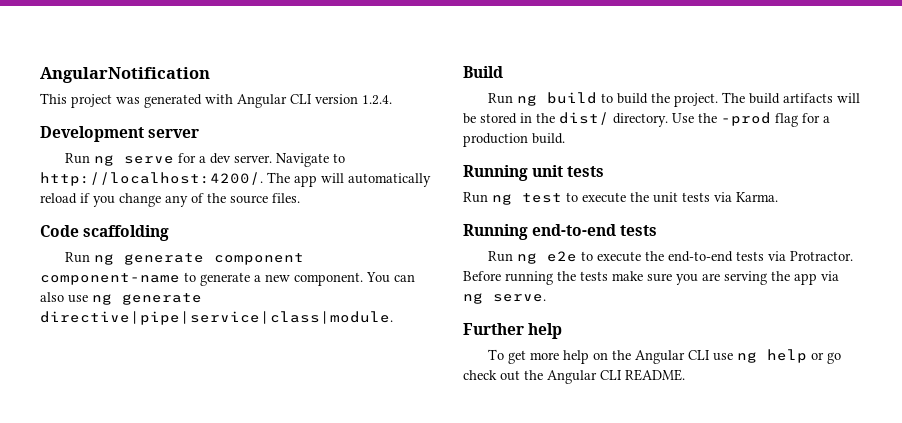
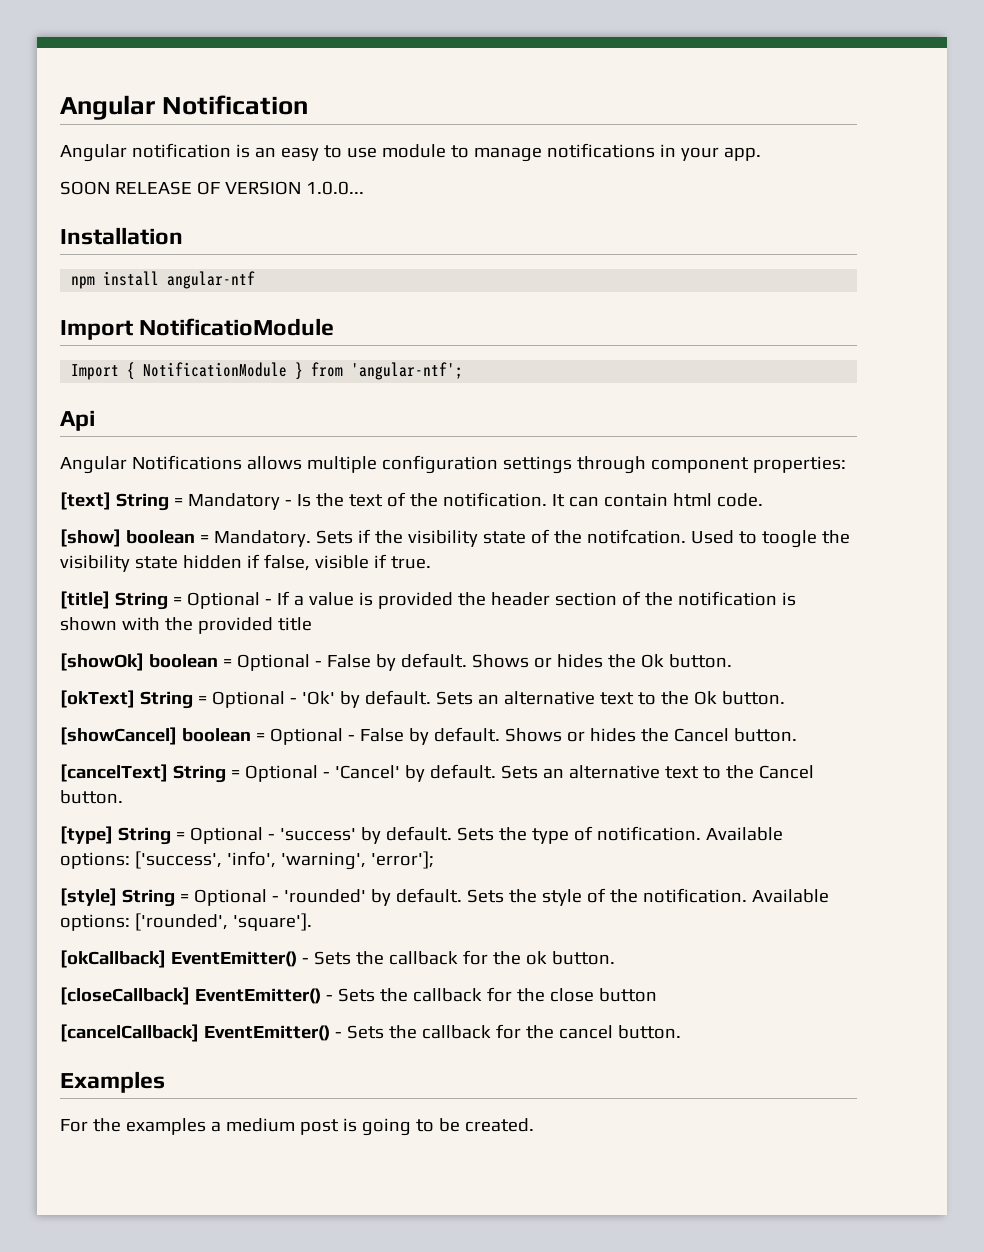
- AngularNotification
- This project was generated with Angular CLI version 1.2.4.
- Development server
- Run ng serve for a dev server. Navigate to http://localhost:4200/. The app will automatically reload if you change any of the source files.
- Code scaffolding
- Run ng generate component component-name to generate a new component. You can also use ng generate directive|pipe|service|class|module.
- Build
- Run ng build to build the project. The build artifacts will be stored in the dist/ directory. Use the -prod flag for a production build.
- Running unit tests
- Run ng test to execute the unit tests via Karma.
- Running end-to-end tests
- Run ng e2e to execute the end-to-end tests via Protractor. Before running the tests make sure you are serving the app via ng serve.
- Further help
- To get more help on the Angular CLI use ng help or go check out the Angular CLI README.
+ Angular Notification
+ Angular notification is an easy to use module to manage notifications in your app.
+ SOON RELEASE OF VERSION 1.0.0...
+ Installation
+ npm install angular-ntf
+ Import NotificatioModule
+ Import { NotificationModule } from 'angular-ntf';
+ Api
+ Angular Notifications allows multiple configuration settings through component properties:
+ [text] String = Mandatory - Is the text of the notification. It can contain html code.
+ [show] boolean = Mandatory. Sets if the visibility state of the notifcation. Used to toogle the visibility state hidden if false, visible if true.
+ [title] String = Optional - If a value is provided the header section of the notification is shown with the provided title
+ [showOk] boolean = Optional - False by default. Shows or hides the Ok button.
+ [okText] String = Optional - 'Ok' by default. Sets an alternative text to the Ok button.
+ [showCancel] boolean = Optional - False by default. Shows or hides the Cancel button.
+ [cancelText] String = Optional - 'Cancel' by default. Sets an alternative text to the Cancel button.
+ [type] String = Optional - 'success' by default. Sets the type of notification. Available options: ['success', 'info', 'warning', 'error'];
+ [style] String = Optional - 'rounded' by default. Sets the style of the notification. Available options: ['rounded', 'square'].
+ [okCallback] EventEmitter() - Sets the callback for the ok button.
+ [closeCallback] EventEmitter() - Sets the callback for the close button
+ [cancelCallback] EventEmitter() - Sets the callback for the cancel button.
+ Examples
+ For the examples a medium post is going to be created.

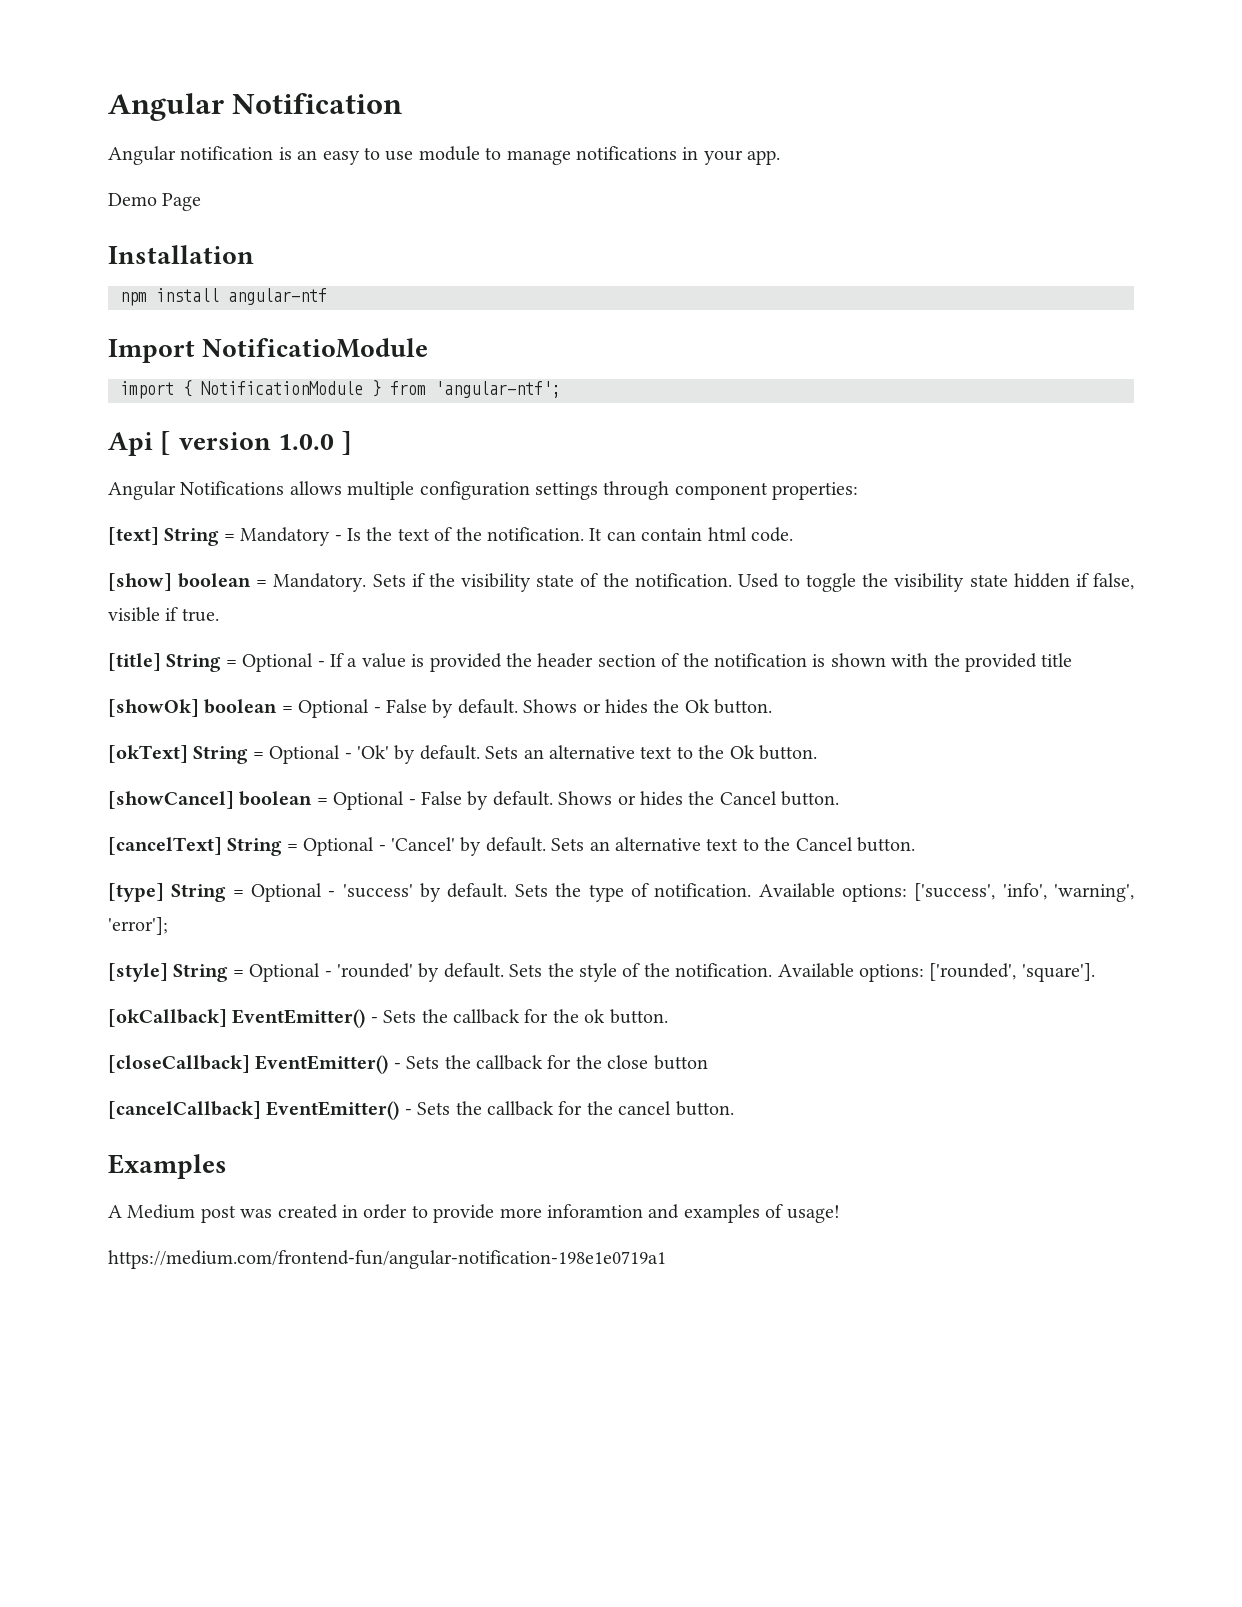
- SOON RELEASE OF VERSION 1.0.0...
+ Demo Page
- Import { NotificationModule } from 'angular-ntf';
+ import { NotificationModule } from 'angular-ntf';
- Api
+ Api [ version 1.0.0 ]
- Sets if the visibility state of the notifcation.
+ Sets if the visibility state of the notification.
- Used to toogle the visibility state hidden if false, visible if true.
+ Used to toggle the visibility state hidden if false, visible if true.
- For the examples a medium post is going to be created.
+ A Medium post was created in order to provide more inforamtion and examples of usage!
+ https://medium.com/frontend-fun/angular-notification-198e1e0719a1

